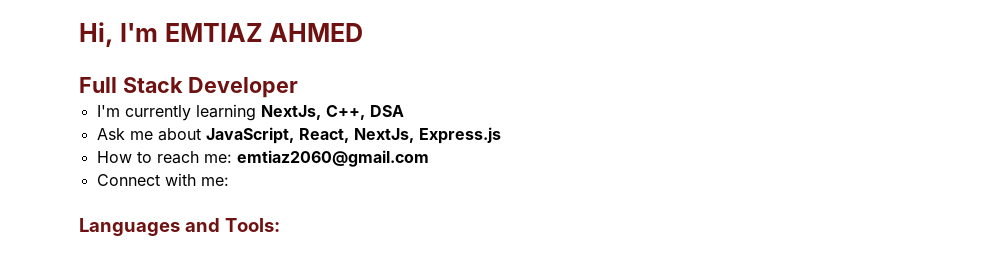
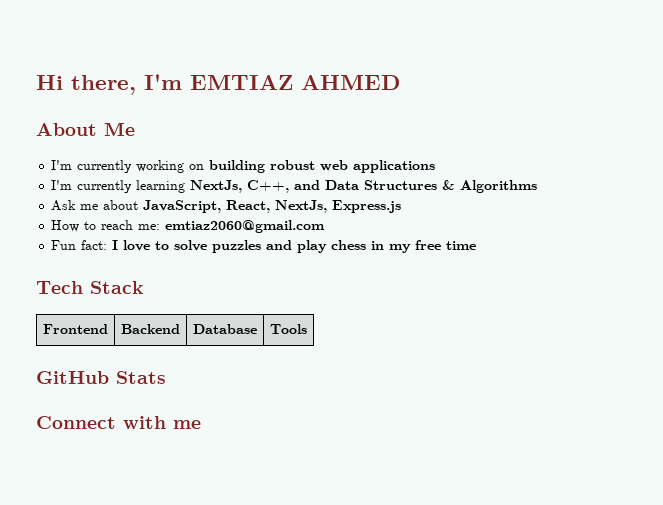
- Hi, I'm EMTIAZ AHMED
+ Hi there, I'm EMTIAZ AHMED
- Full Stack Developer
+ About Me
+ I'm currently working on building robust web applications
- I'm currently learning NextJs, C++, DSA
+ I'm currently learning NextJs, C++, and Data Structures & Algorithms
- Connect with me:
- Languages and Tools:
+ Fun fact: I love to solve puzzles and play chess in my free time
+ Tech Stack
+ Frontend | Backend | Database | Tools
+ GitHub Stats
+ Connect with me

